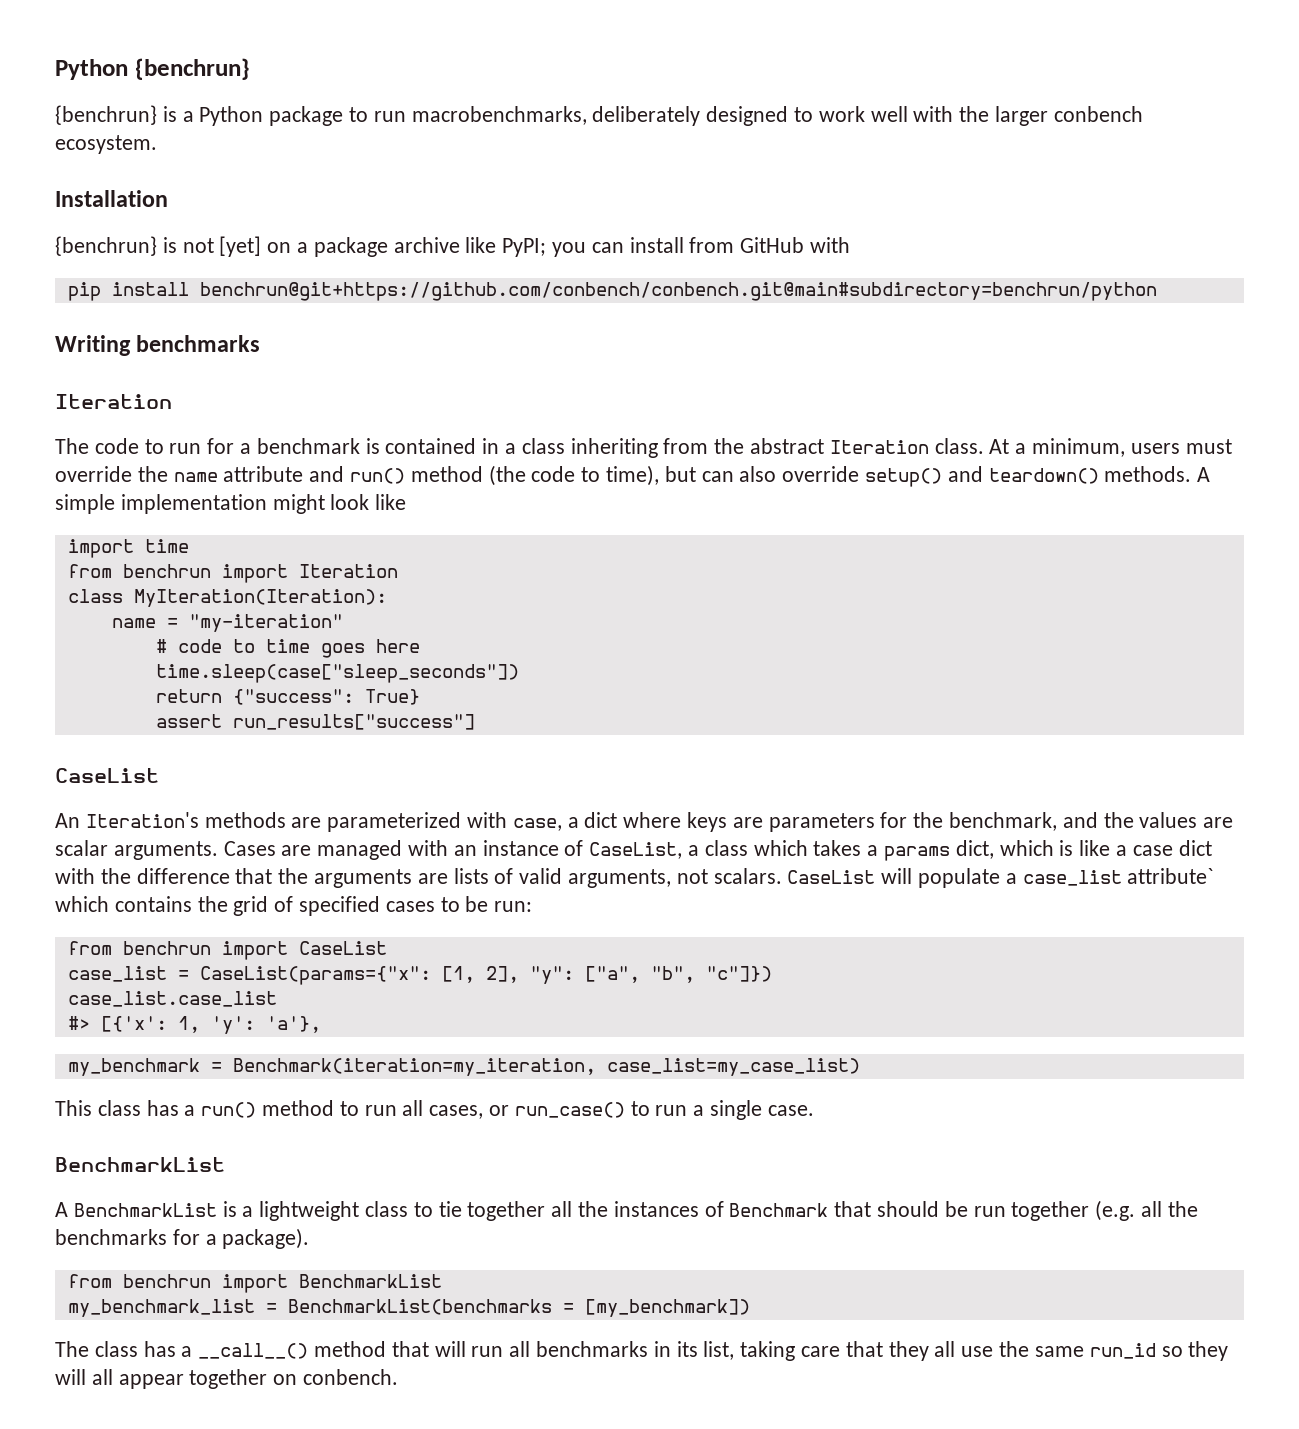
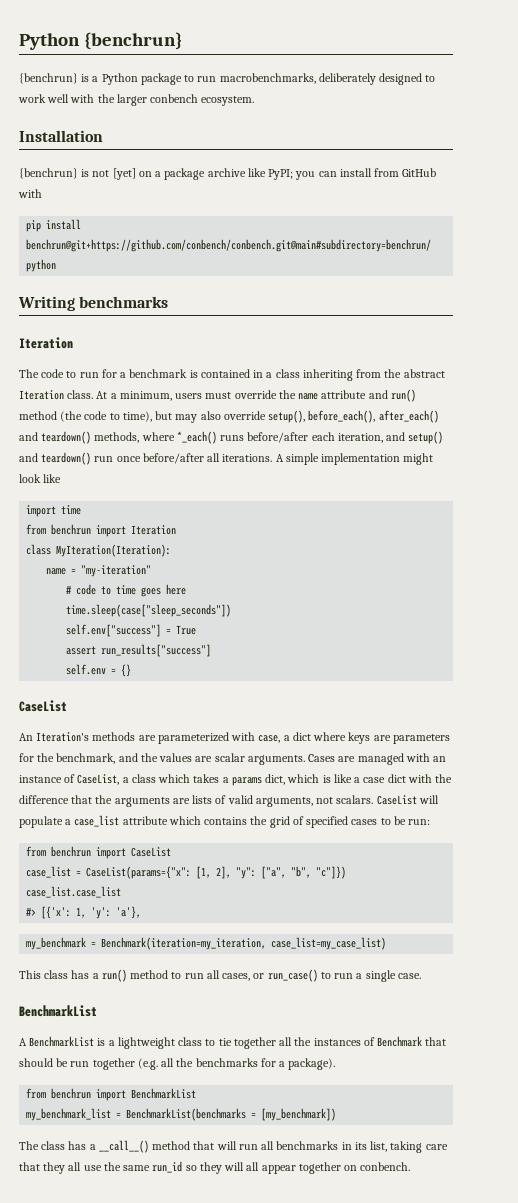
- At a minimum, users must override the name attribute and run() method (the code to time), but can also override setup() and teardown() methods.
+ At a minimum, users must override the name attribute and run() method (the code to time), but may also override setup(), before_each(), after_each() and teardown() methods, where *_each() runs before/after each iteration, and setup() and teardown() run once before/after all iterations.
- return {"success": True}
+ self.env["success"] = True
+ self.env = {}
- CaseList will populate a case_list attribute` which contains the grid of specified cases to be run:
+ CaseList will populate a case_list attribute which contains the grid of specified cases to be run:

